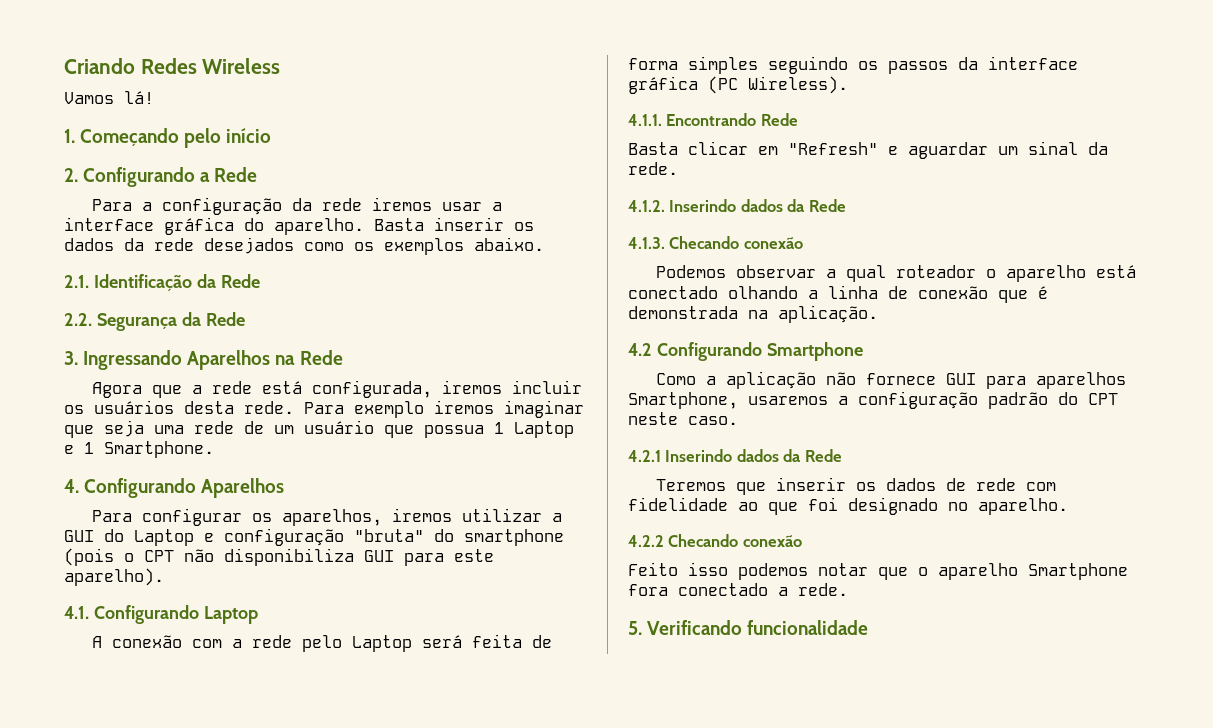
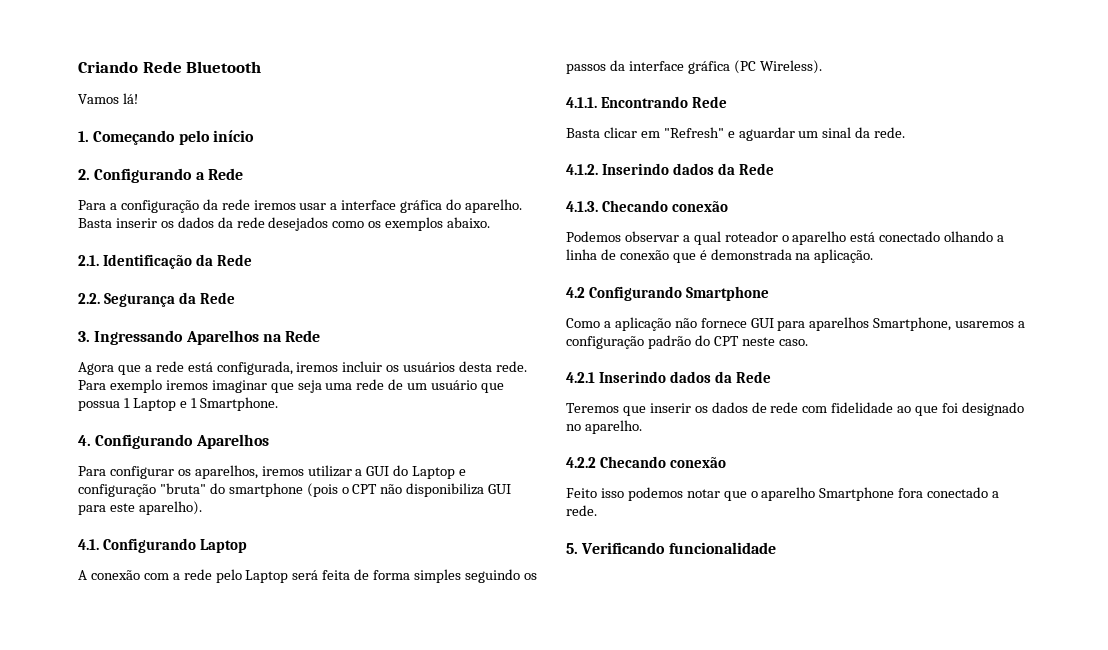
- Criando Redes Wireless
+ Criando Rede Bluetooth

